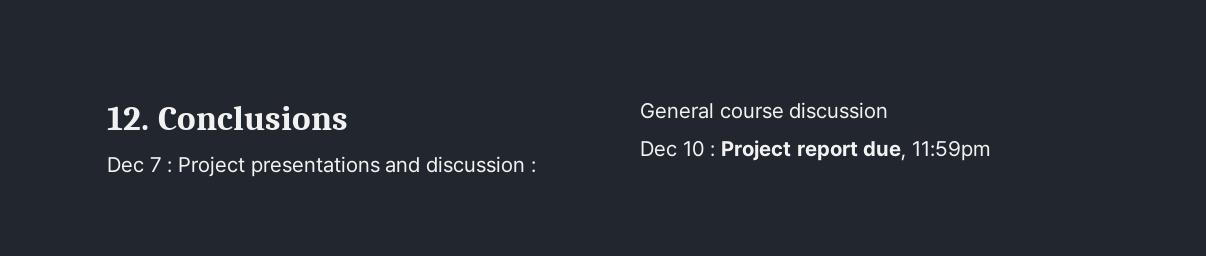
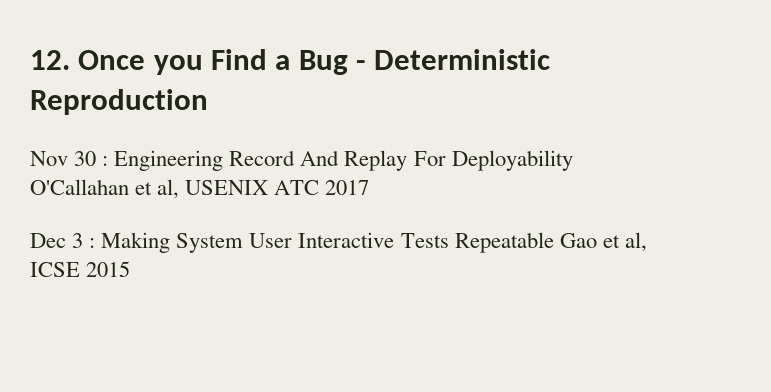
- 12. Conclusions
- Dec 7 : Project presentations and discussion : General course discussion
- Dec 10 : Project report due, 11:59pm
+ 12. Once you Find a Bug - Deterministic Reproduction
+ Nov 30 : Engineering Record And Replay For Deployability O'Callahan et al, USENIX ATC 2017
+ Dec 3 : Making System User Interactive Tests Repeatable Gao et al, ICSE 2015

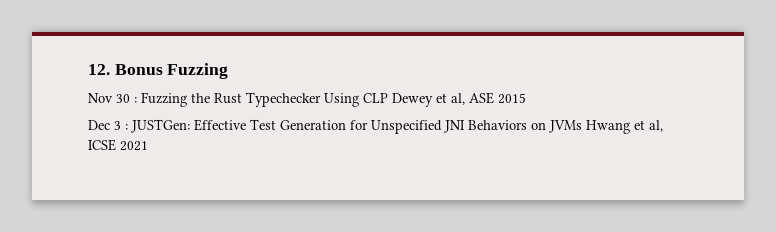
- 12. Once you Find a Bug - Deterministic Reproduction
- Nov 30 : Engineering Record And Replay For Deployability O'Callahan et al, USENIX ATC 2017
- Dec 3 : Making System User Interactive Tests Repeatable Gao et al, ICSE 2015
+ 12. Bonus Fuzzing
+ Nov 30 : Fuzzing the Rust Typechecker Using CLP Dewey et al, ASE 2015
+ Dec 3 : JUSTGen: Effective Test Generation for Unspecified JNI Behaviors on JVMs Hwang et al, ICSE 2021

